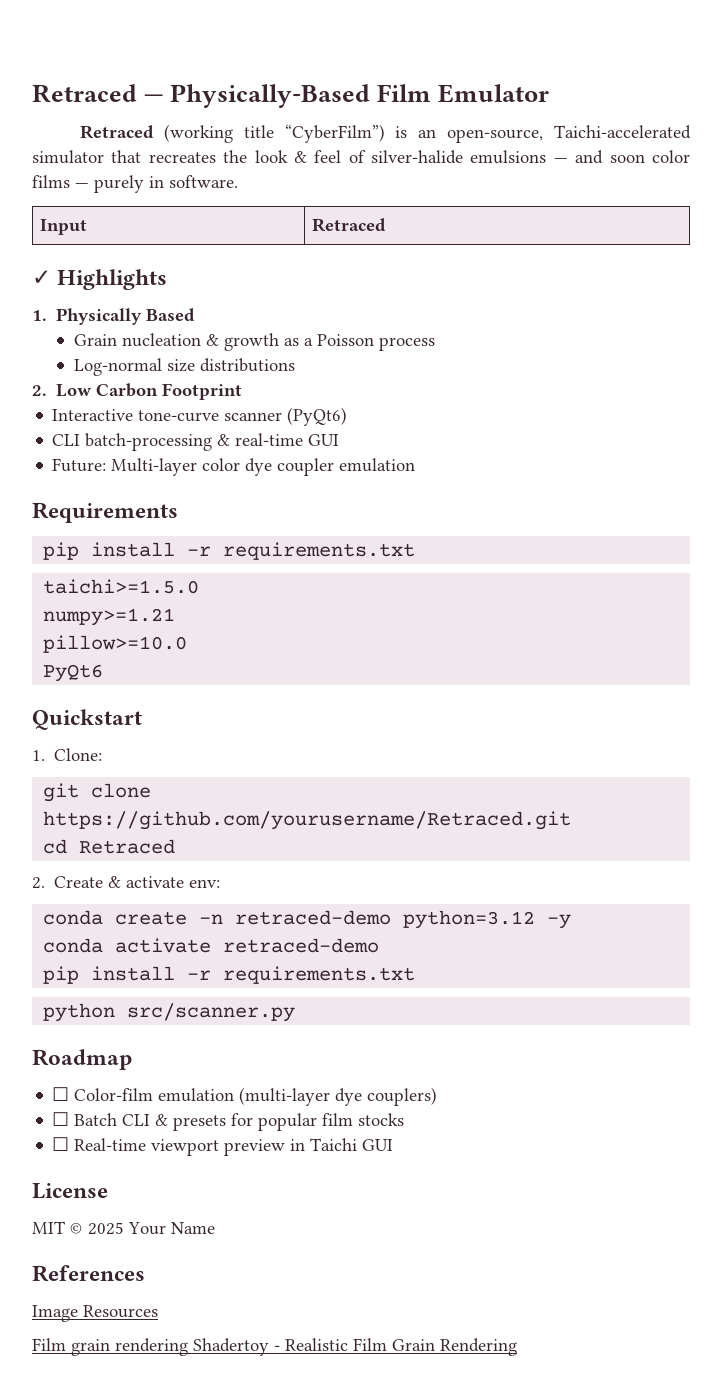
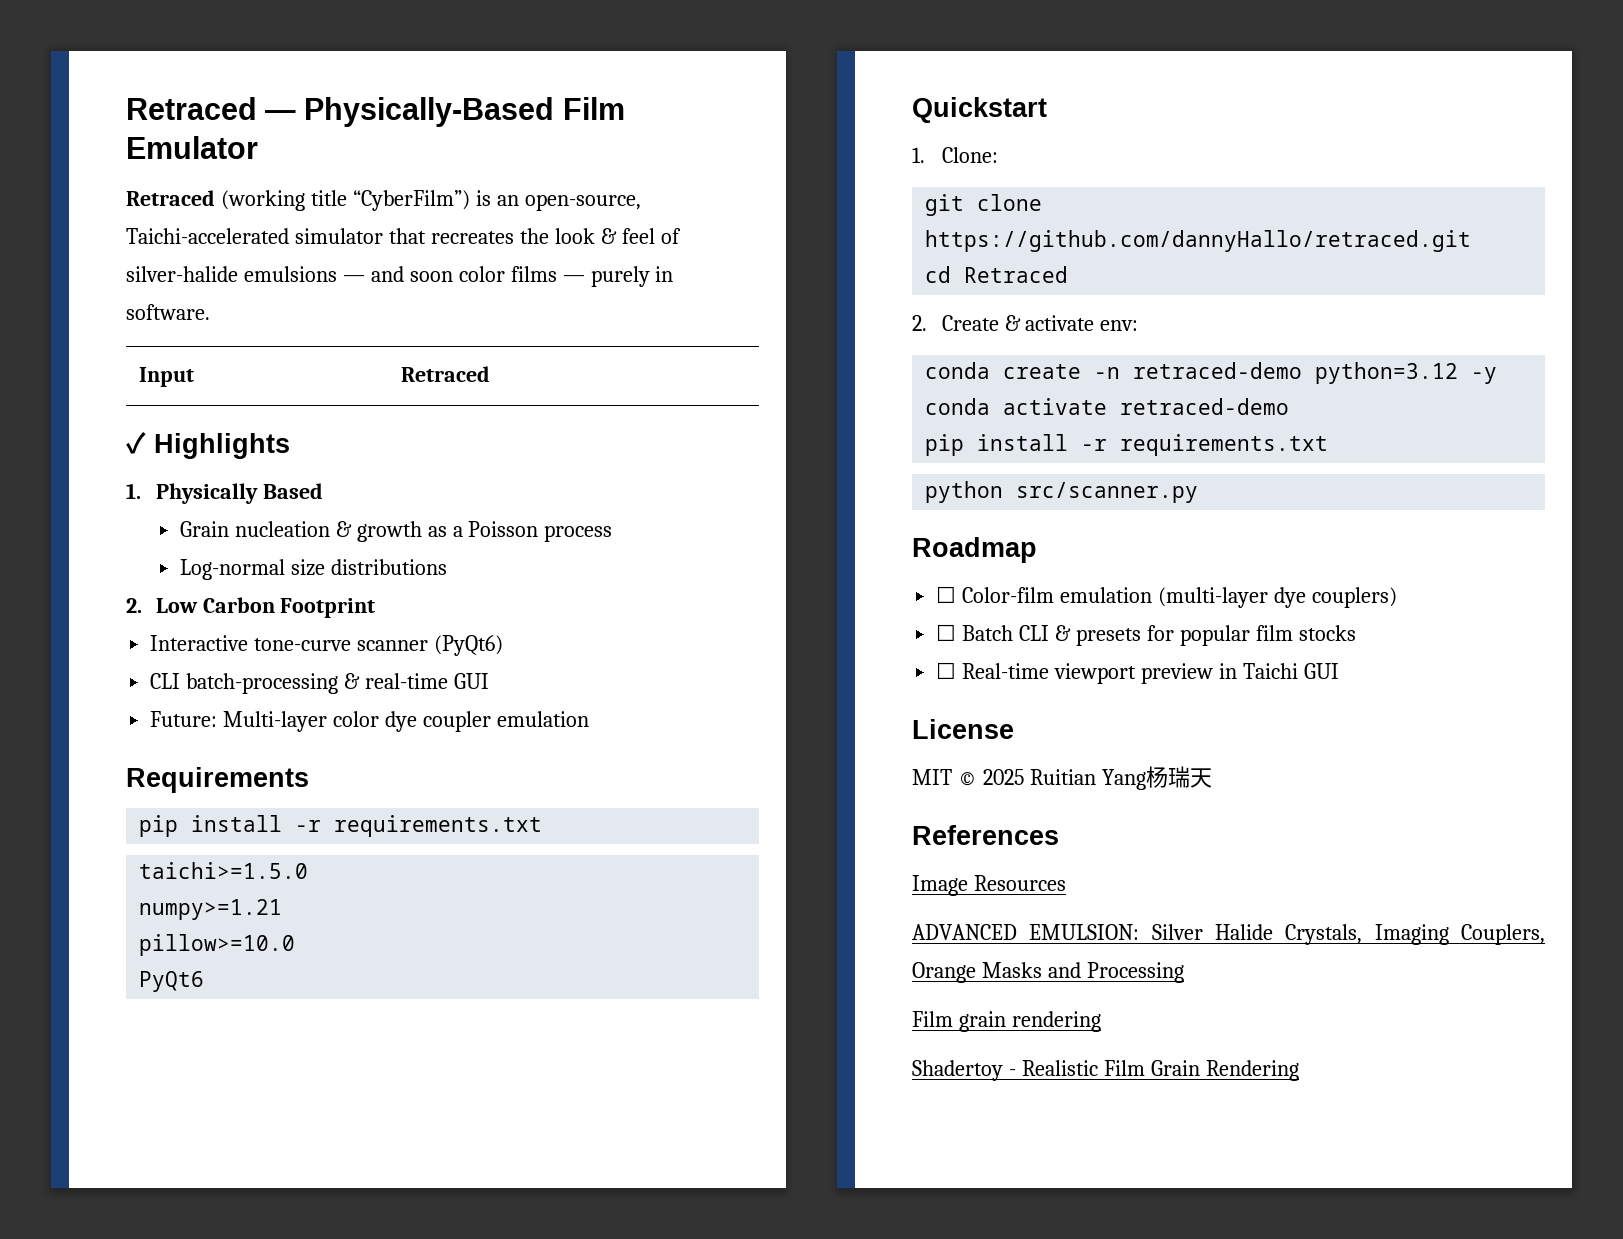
- git clone https://github.com/yourusername/Retraced.git
+ git clone https://github.com/dannyHallo/retraced.git
- MIT © 2025 Your Name
+ MIT © 2025 Ruitian Yang杨瑞天
+ ADVANCED EMULSION: Silver Halide Crystals, Imaging Couplers, Orange Masks and Processing
- Film grain rendering Shadertoy - Realistic Film Grain Rendering
+ Film grain rendering
+ Shadertoy - Realistic Film Grain Rendering

